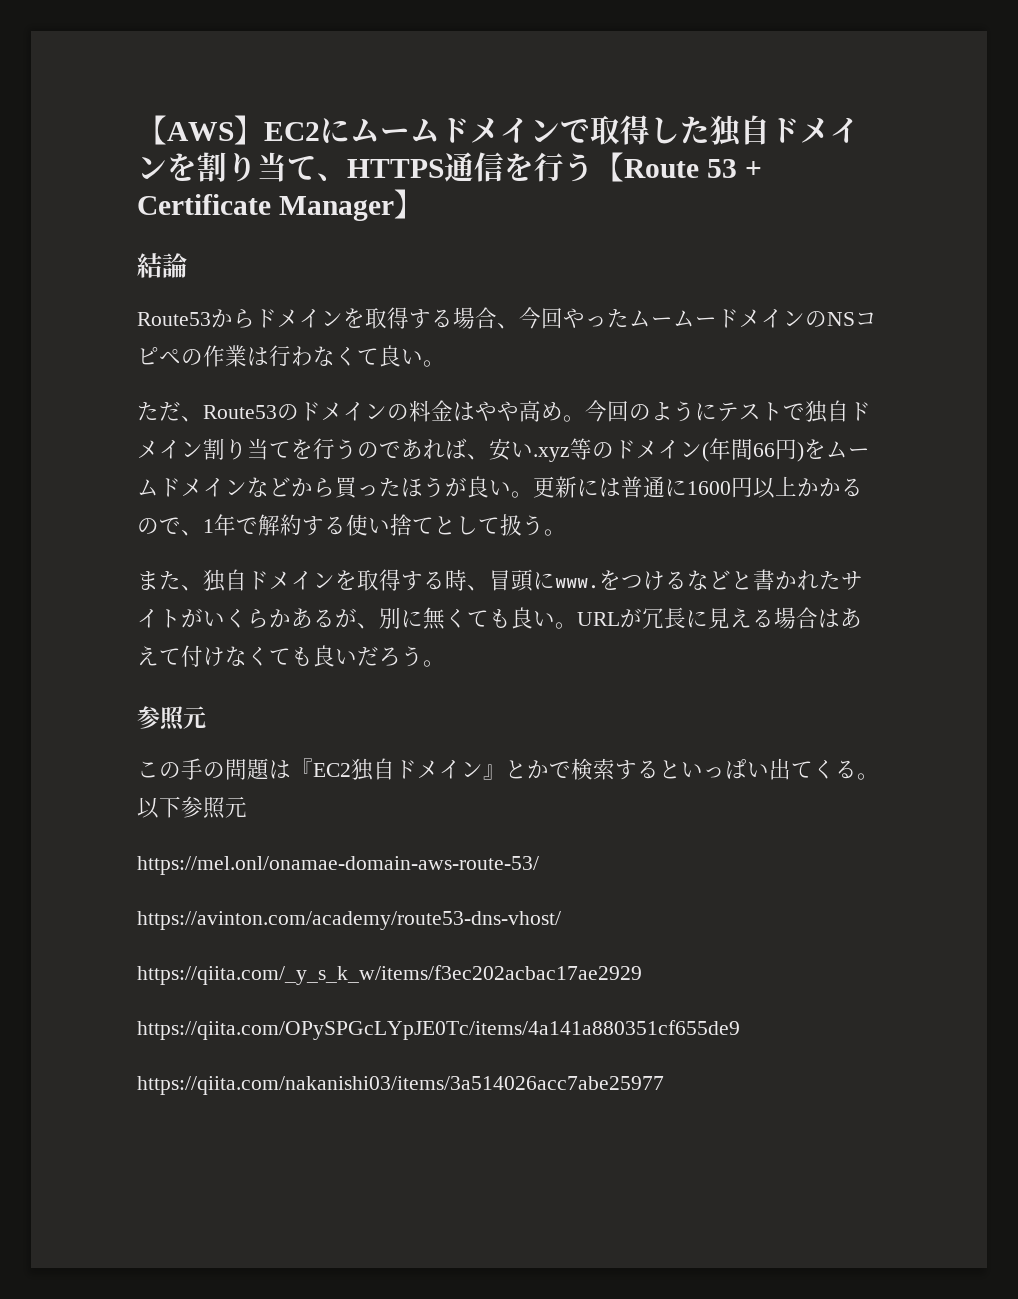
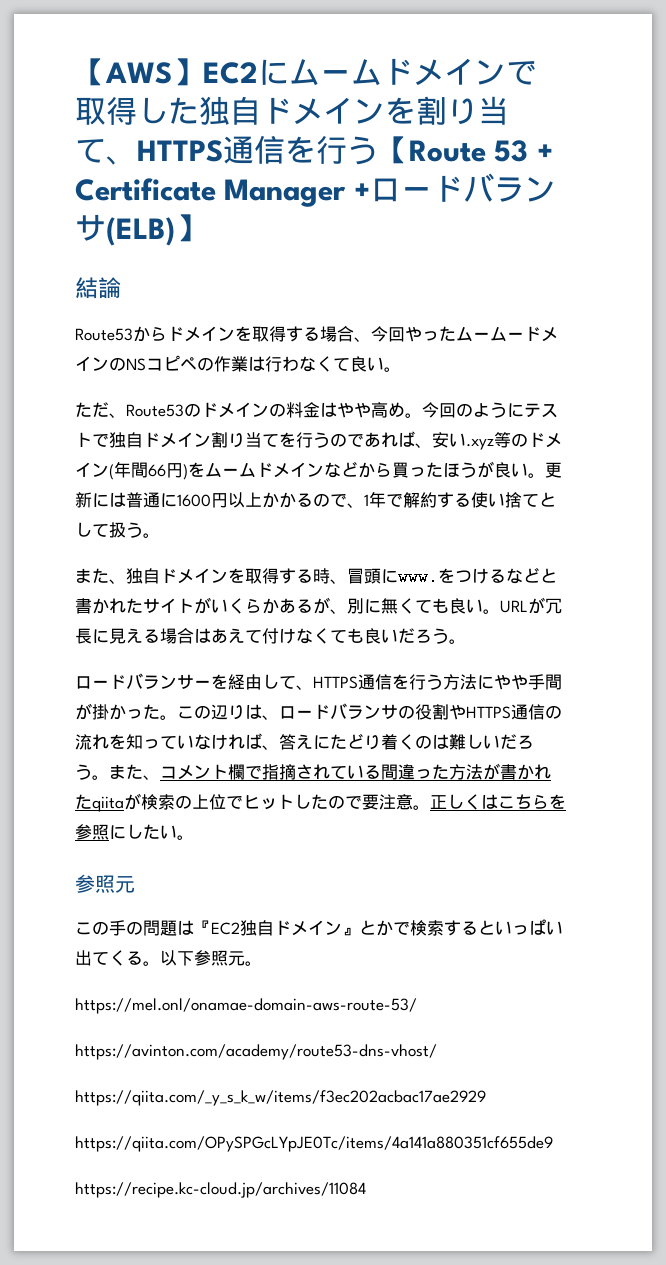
- 【AWS】EC2にムームドメインで取得した独自ドメインを割り当て、HTTPS通信を行う【Route 53 + Certificate Manager】
+ 【AWS】EC2にムームドメインで取得した独自ドメインを割り当て、HTTPS通信を行う【Route 53 + Certificate Manager +ロードバランサ(ELB)】
+ ロードバランサーを経由して、HTTPS通信を行う方法にやや手間が掛かった。この辺りは、ロードバランサの役割やHTTPS通信の流れを知っていなければ、答えにたどり着くのは難しいだろう。また、コメント欄で指摘されている間違った方法が書かれたqiitaが検索の上位でヒットしたので要注意。正しくはこちらを参照にしたい。
- 以下参照元
+ 以下参照元。
- https://qiita.com/nakanishi03/items/3a514026acc7abe25977
+ https://recipe.kc-cloud.jp/archives/11084

